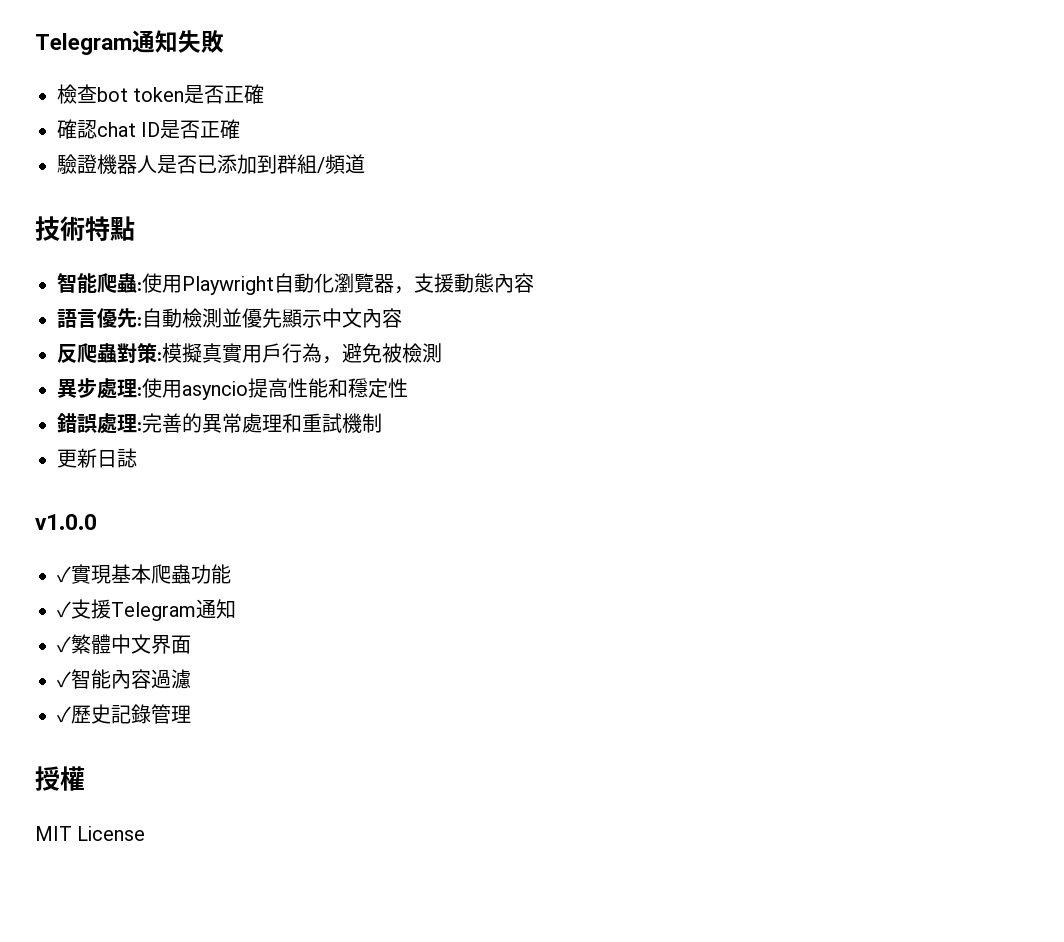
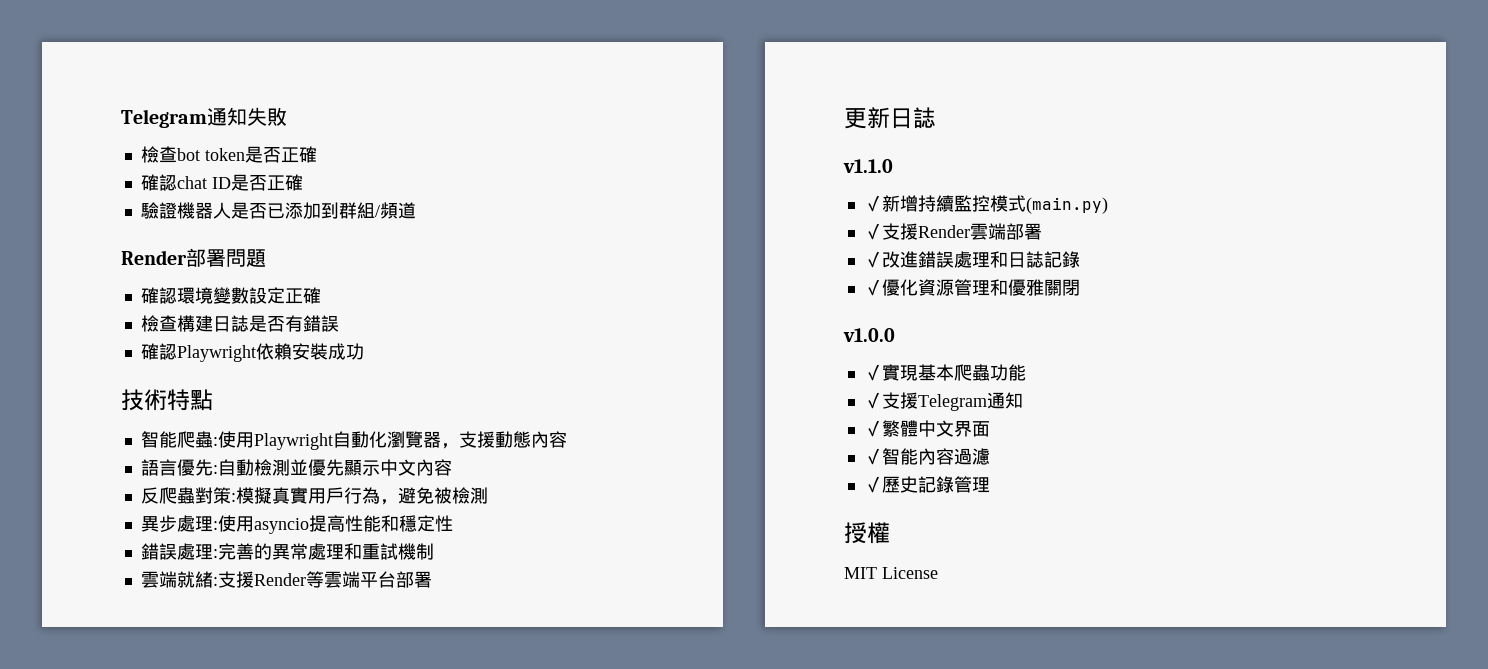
+ Render部署問題
+ 確認環境變數設定正確
+ 檢查構建日誌是否有錯誤
+ 確認Playwright依賴安裝成功
+ 雲端就緒:支援Render等雲端平台部署
  更新日誌
+ v1.1.0
+ ✓新增持續監控模式(main.py)
+ ✓支援Render雲端部署
+ ✓改進錯誤處理和日誌記錄
+ ✓優化資源管理和優雅關閉

